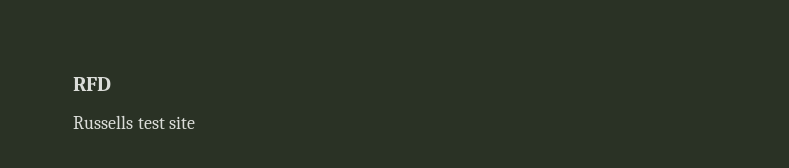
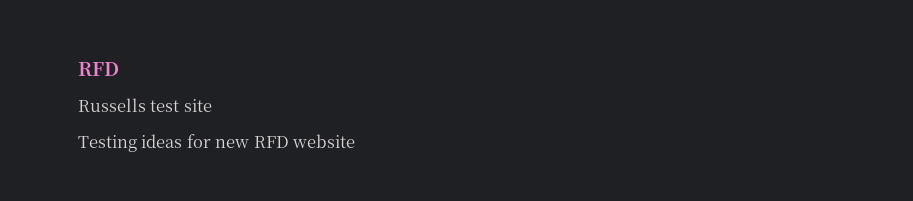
+ Testing ideas for new RFD website

